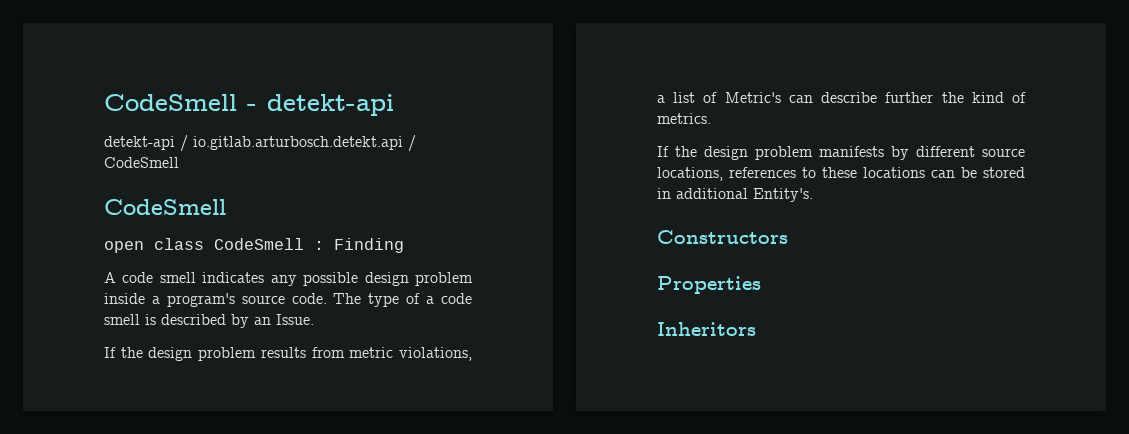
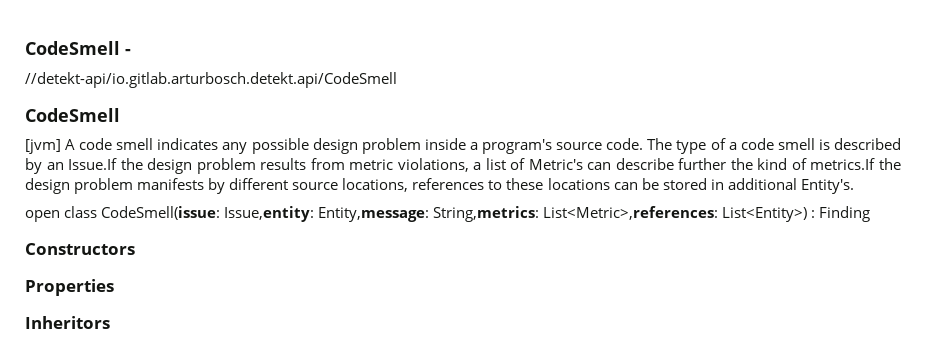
- CodeSmell - detekt-api
- detekt-api / io.gitlab.arturbosch.detekt.api / CodeSmell
+ CodeSmell -
+ //detekt-api/io.gitlab.arturbosch.detekt.api/CodeSmell
  CodeSmell
- open class CodeSmell : Finding
- A code smell indicates any possible design problem inside a program's source code.
+ [jvm] A code smell indicates any possible design problem inside a program's source code.
- The type of a code smell is described by an Issue.
- If the design problem results from metric violations, a list of Metric's can describe further the kind of metrics.
- If the design problem manifests by different source locations, references to these locations can be stored in additional Entity's.
+ The type of a code smell is described by an Issue.If the design problem results from metric violations, a list of Metric's can describe further the kind of metrics.If the design problem manifests by different source locations, references to these locations can be stored in additional Entity's.
+ open class CodeSmell(issue: Issue,entity: Entity,message: String,metrics: List<Metric>,references: List<Entity>) : Finding

